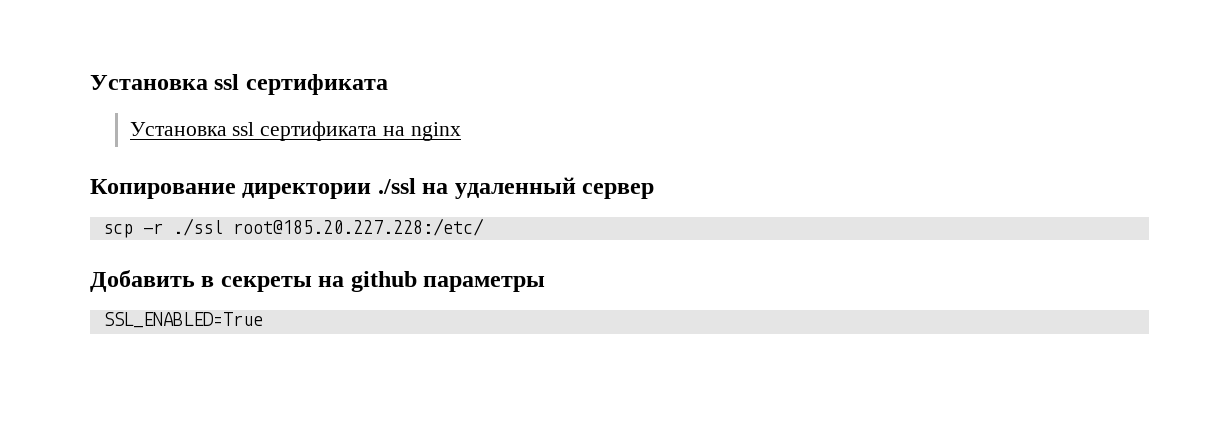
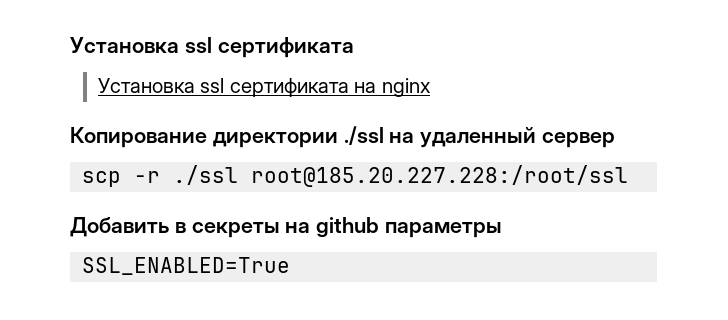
- scp -r ./ssl root@185.20.227.228:/etc/
+ scp -r ./ssl root@185.20.227.228:/root/ssl

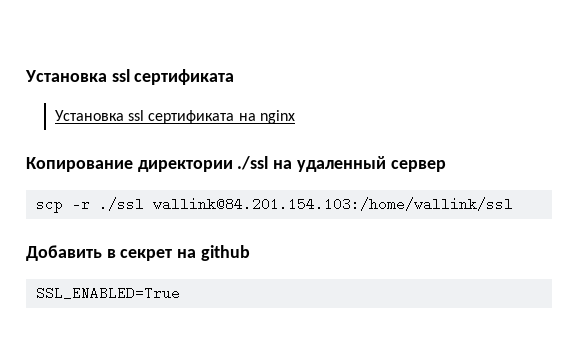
- scp -r ./ssl root@185.20.227.228:/root/ssl
+ scp -r ./ssl wallink@84.201.154.103:/home/wallink/ssl
- Добавить в секреты на github параметры
+ Добавить в секрет на github

